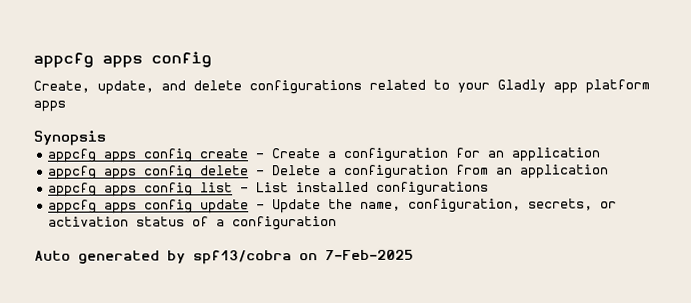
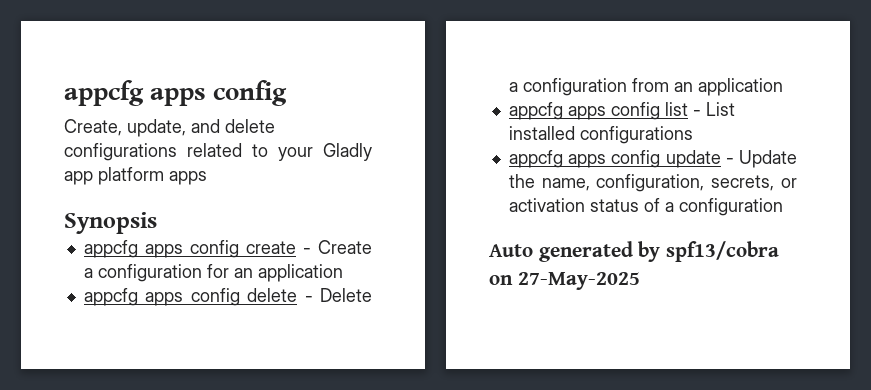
- Auto generated by spf13/cobra on 7-Feb-2025
+ Auto generated by spf13/cobra on 27-May-2025

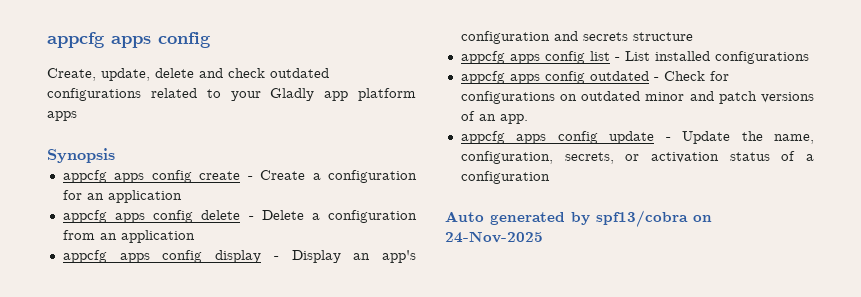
- Create, update, and delete configurations related to your Gladly app platform apps
+ Create, update, delete and check outdated configurations related to your Gladly app platform apps
+ appcfg apps config display - Display an app's configuration and secrets structure
+ appcfg apps config outdated - Check for configurations on outdated minor and patch versions of an app.
- Auto generated by spf13/cobra on 27-May-2025
+ Auto generated by spf13/cobra on 24-Nov-2025

